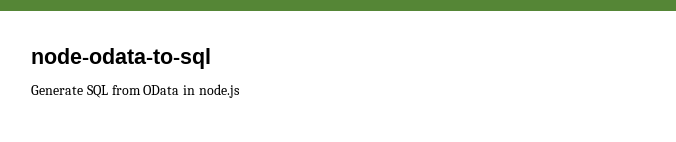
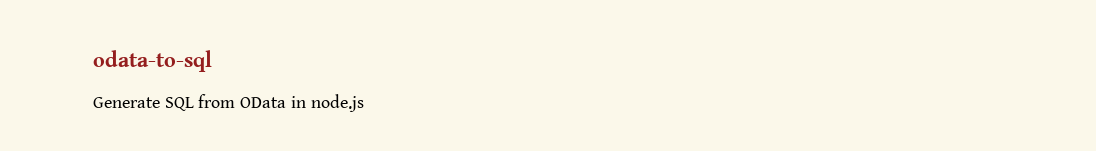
- node-odata-to-sql
+ odata-to-sql

